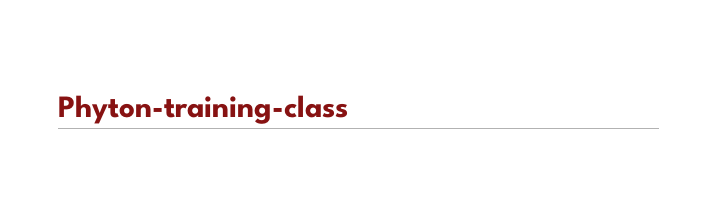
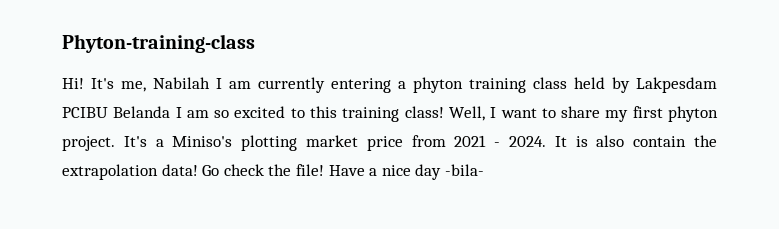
+ Hi! It's me, Nabilah I am currently entering a phyton training class held by Lakpesdam PCIBU Belanda I am so excited to this training class! Well, I want to share my first phyton project. It's a Miniso's plotting market price from 2021 - 2024. It is also contain the extrapolation data! Go check the file! Have a nice day -bila-

